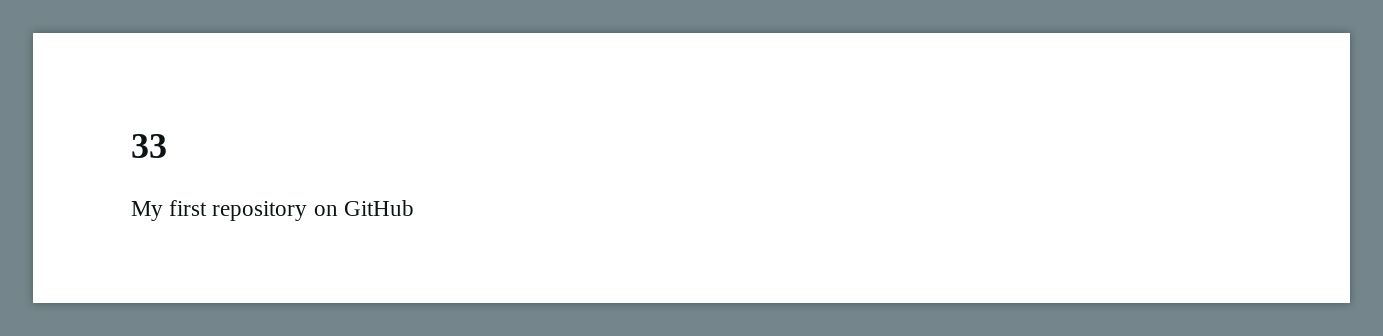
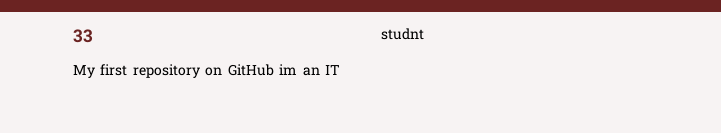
- My first repository on GitHub
+ My first repository on GitHub im an IT studnt

